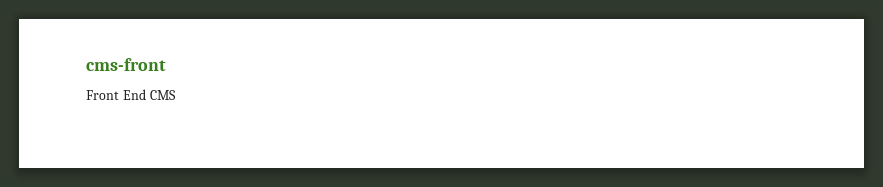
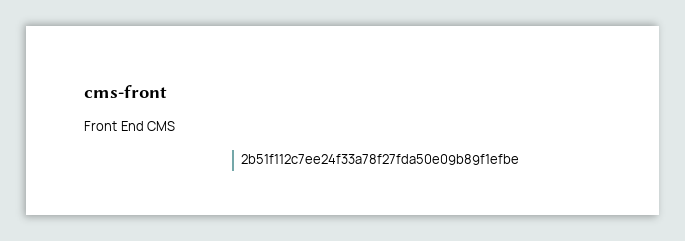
+ 2b51f112c7ee24f33a78f27fda50e09b89f1efbe

